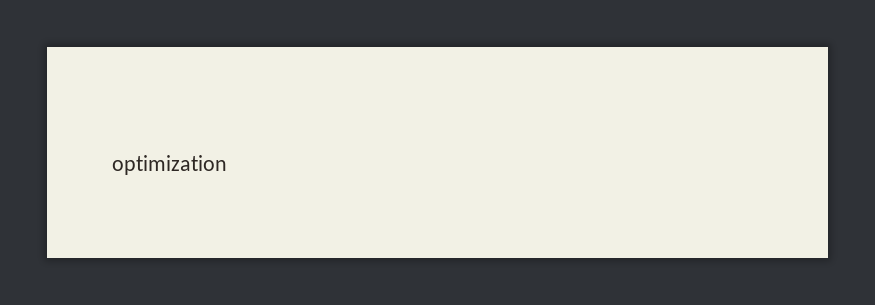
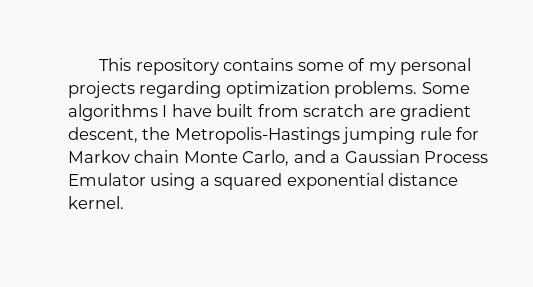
- optimization
+ This repository contains some of my personal projects regarding optimization problems. Some algorithms I have built from scratch are gradient descent, the Metropolis-Hastings jumping rule for Markov chain Monte Carlo, and a Gaussian Process Emulator using a squared exponential distance kernel.

